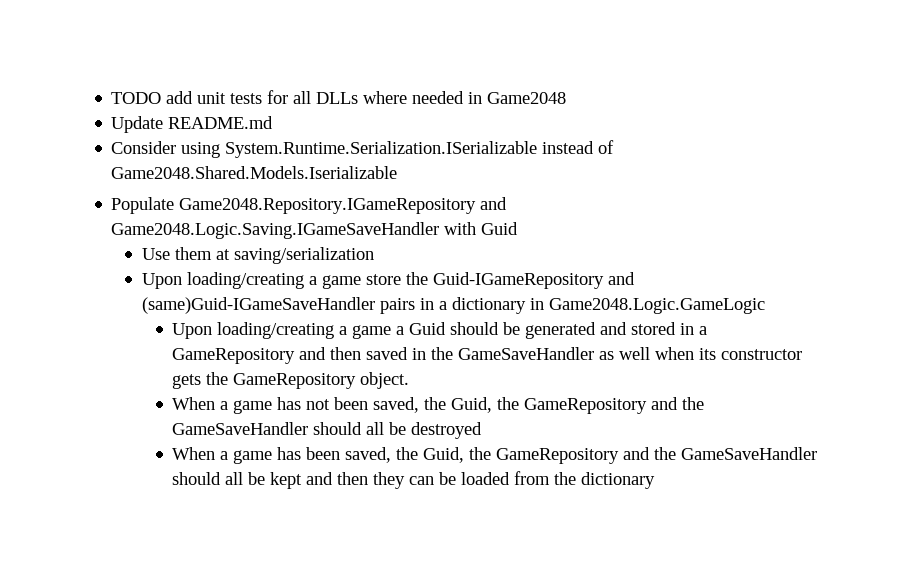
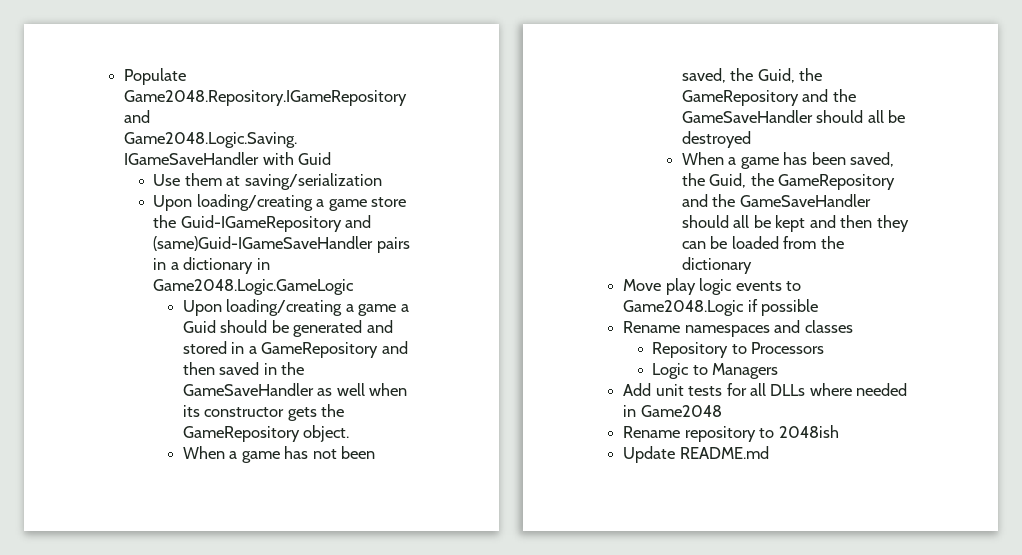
- TODO add unit tests for all DLLs where needed in Game2048
- Update README.md
- Consider using System.Runtime.Serialization.ISerializable instead of Game2048.Shared.Models.Iserializable
+ Move play logic events to Game2048.Logic if possible
+ Rename namespaces and classes
+ Repository to Processors
+ Logic to Managers
+ Add unit tests for all DLLs where needed in Game2048
+ Rename repository to 2048ish
+ Update README.md

